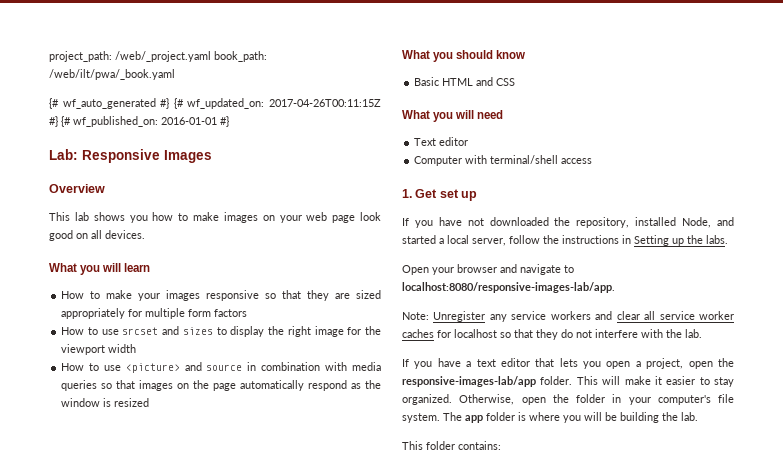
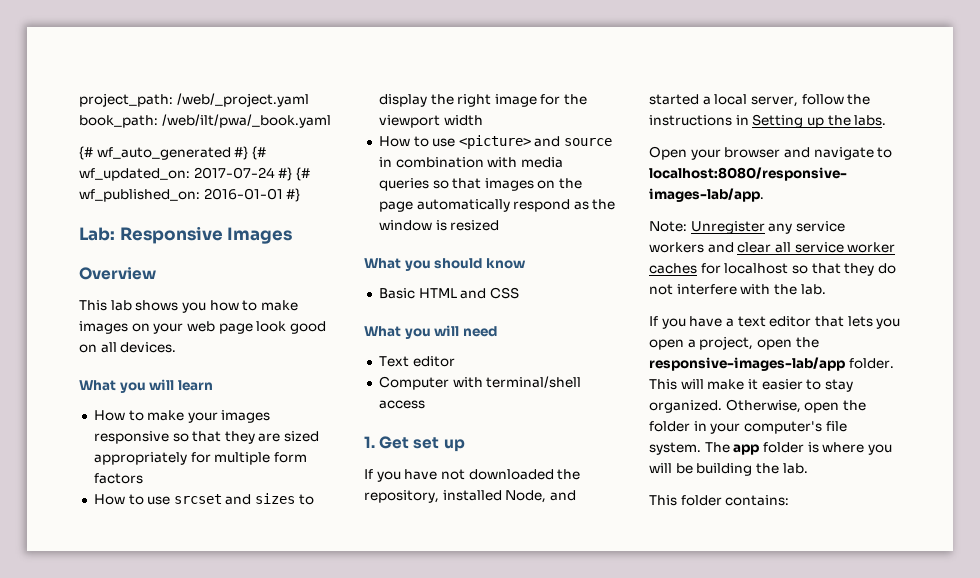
- {# wf_auto_generated #} {# wf_updated_on: 2017-04-26T00:11:15Z #} {# wf_published_on: 2016-01-01 #}
+ {# wf_auto_generated #} {# wf_updated_on: 2017-07-24 #} {# wf_published_on: 2016-01-01 #}

